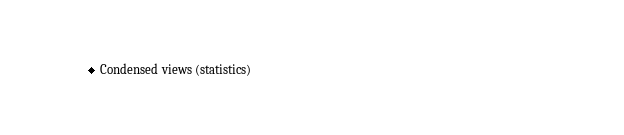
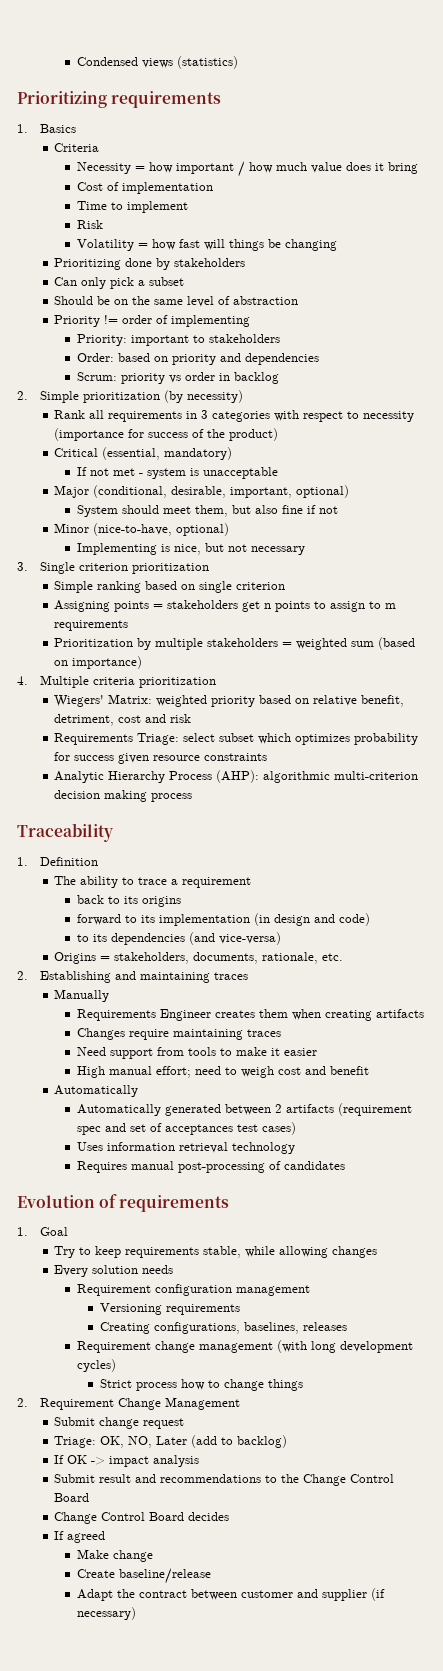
+ Prioritizing requirements
+ 1. Basics
+ Criteria
+ Necessity = how important / how much value does it bring
+ Cost of implementation
+ Time to implement
+ Risk
+ Volatility = how fast will things be changing
+ Prioritizing done by stakeholders
+ Can only pick a subset
+ Should be on the same level of abstraction
+ Priority != order of implementing
+ Priority: important to stakeholders
+ Order: based on priority and dependencies
+ Scrum: priority vs order in backlog
+ 2. Simple prioritization (by necessity)
+ Rank all requirements in 3 categories with respect to necessity (importance for success of the product)
+ Critical (essential, mandatory)
+ If not met - system is unacceptable
+ Major (conditional, desirable, important, optional)
+ System should meet them, but also fine if not
+ Minor (nice-to-have, optional)
+ Implementing is nice, but not necessary
+ 3. Single criterion prioritization
+ Simple ranking based on single criterion
+ Assigning points = stakeholders get n points to assign to m requirements
+ Prioritization by multiple stakeholders = weighted sum (based on importance)
+ 4. Multiple criteria prioritization
+ Wiegers' Matrix: weighted priority based on relative benefit, detriment, cost and risk
+ Requirements Triage: select subset which optimizes probability for success given resource constraints
+ Analytic Hierarchy Process (AHP): algorithmic multi-criterion decision making process
+ Traceability
+ 1. Definition
+ The ability to trace a requirement
+ back to its origins
+ forward to its implementation (in design and code)
+ to its dependencies (and vice-versa)
+ Origins = stakeholders, documents, rationale, etc.
+ 2. Establishing and maintaining traces
+ Manually
+ Requirements Engineer creates them when creating artifacts
+ Changes require maintaining traces
+ Need support from tools to make it easier
+ High manual effort; need to weigh cost and benefit
+ Automatically
+ Automatically generated between 2 artifacts (requirement spec and set of acceptances test cases)
+ Uses information retrieval technology
+ Requires manual post-processing of candidates
+ Evolution of requirements
+ 1. Goal
+ Try to keep requirements stable, while allowing changes
+ Every solution needs
+ Requirement configuration management
+ Versioning requirements
+ Creating configurations, baselines, releases
+ Requirement change management (with long development cycles)
+ Strict process how to change things
+ 2. Requirement Change Management
+ Submit change request
+ Triage: OK, NO, Later (add to backlog)
+ If OK -> impact analysis
+ Submit result and recommendations to the Change Control Board
+ Change Control Board decides
+ If agreed
+ Make change
+ Create baseline/release
+ Adapt the contract between customer and supplier (if necessary)

